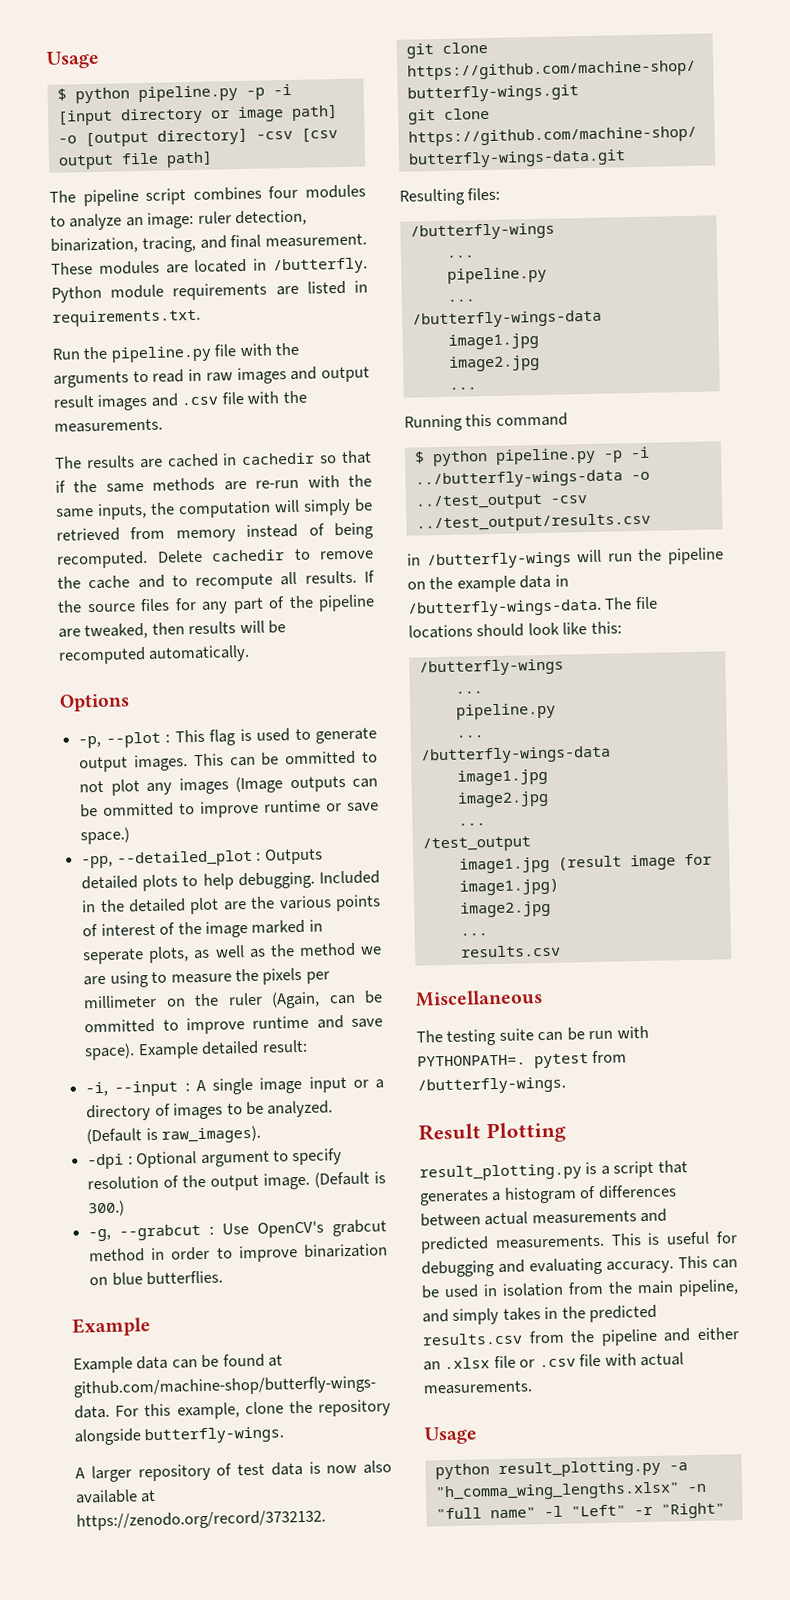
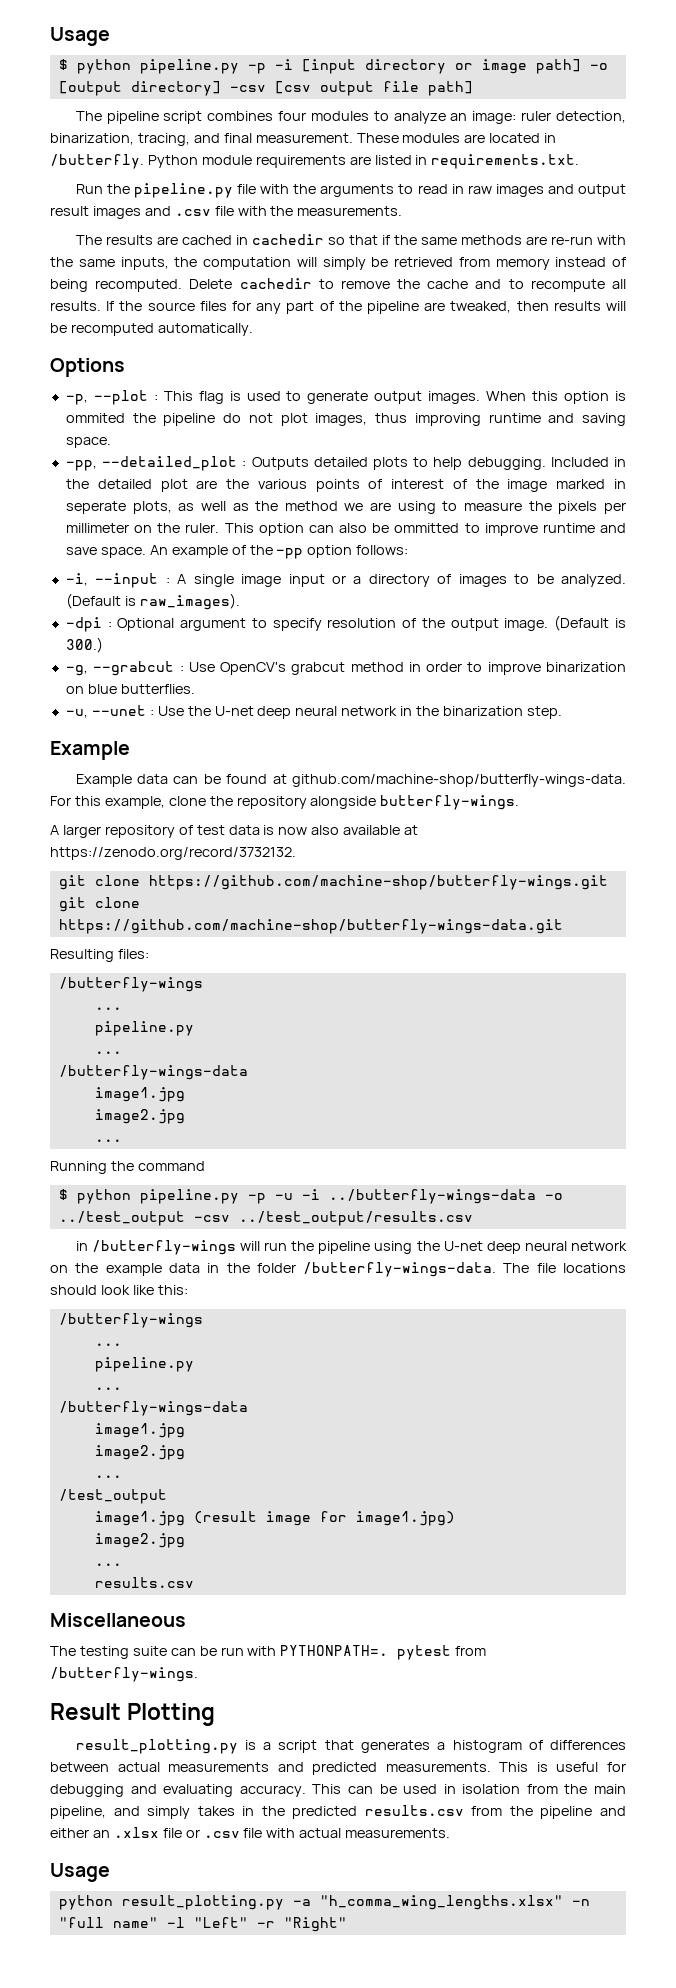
- This can be ommitted to not plot any images (Image outputs can be ommitted to improve runtime or save space.)
+ When this option is ommited the pipeline do not plot images, thus improving runtime and saving space.
- Included in the detailed plot are the various points of interest of the image marked in seperate plots, as well as the method we are using to measure the pixels per millimeter on the ruler (Again, can be ommitted to improve runtime and save space). Example detailed result:
+ Included in the detailed plot are the various points of interest of the image marked in seperate plots, as well as the method we are using to measure the pixels per millimeter on the ruler. This option can also be ommitted to improve runtime and save space. An example of the -pp option follows:
+ -u, --unet : Use the U-net deep neural network in the binarization step.
- Running this command
+ Running the command
- $ python pipeline.py -p -i ../butterfly-wings-data -o ../test_output -csv ../test_output/results.csv
+ $ python pipeline.py -p -u -i ../butterfly-wings-data -o ../test_output -csv ../test_output/results.csv
- in /butterfly-wings will run the pipeline on the example data in /butterfly-wings-data.
+ in /butterfly-wings will run the pipeline using the U-net deep neural network on the example data in the folder /butterfly-wings-data.

